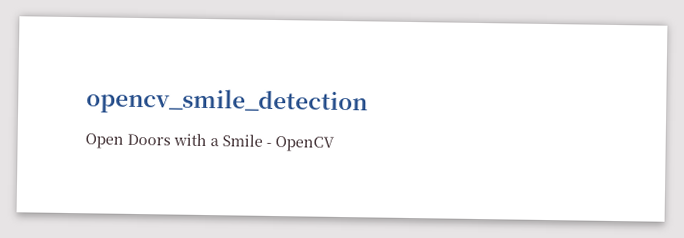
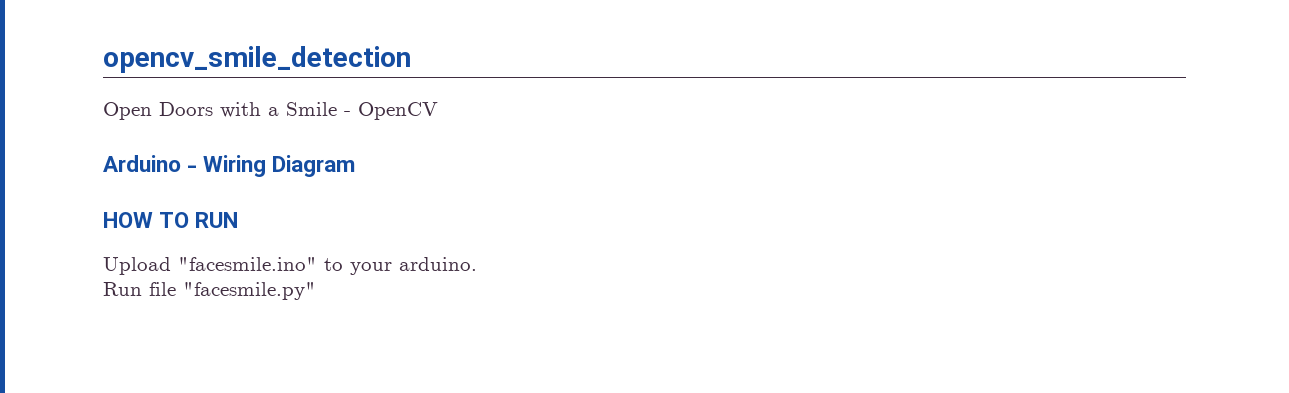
+ Arduino - Wiring Diagram
+ HOW TO RUN
+ Upload "facesmile.ino" to your arduino.
+ Run file "facesmile.py"

